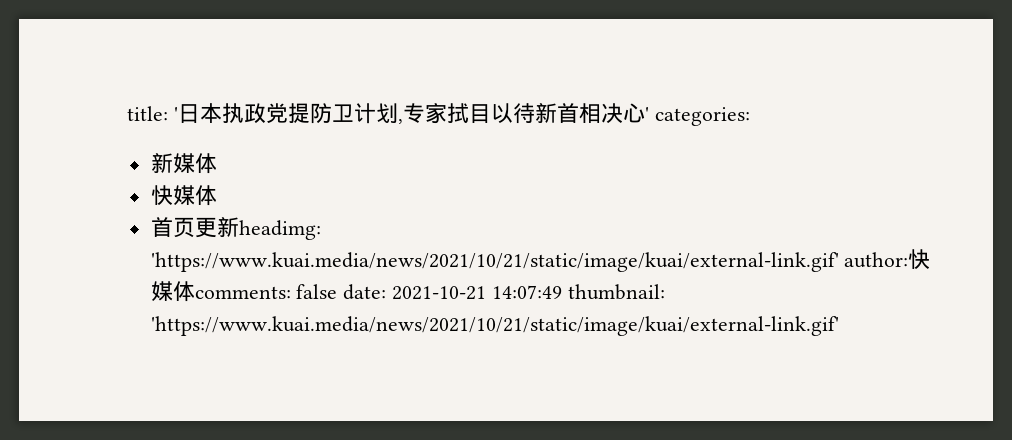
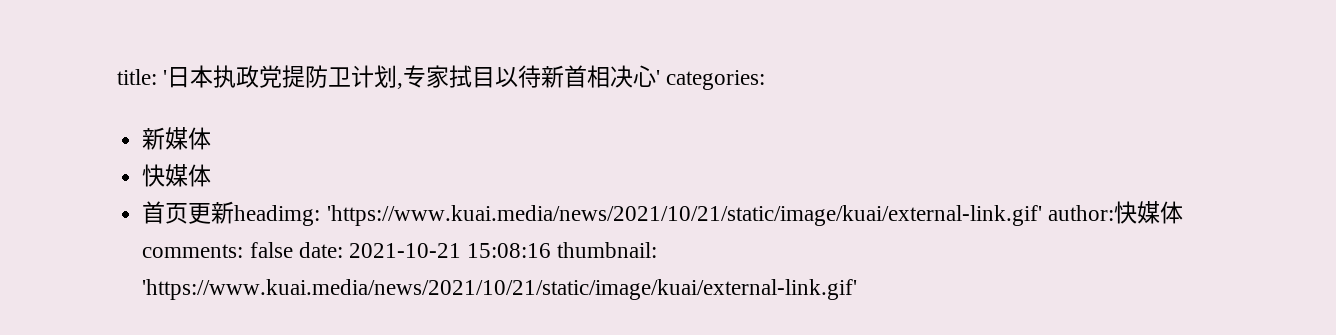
- 首页更新headimg: 'https://www.kuai.media/news/2021/10/21/static/image/kuai/external-link.gif' author:快媒体comments: false date: 2021-10-21 14:07:49 thumbnail: 'https://www.kuai.media/news/2021/10/21/static/image/kuai/external-link.gif'
+ 首页更新headimg: 'https://www.kuai.media/news/2021/10/21/static/image/kuai/external-link.gif' author:快媒体comments: false date: 2021-10-21 15:08:16 thumbnail: 'https://www.kuai.media/news/2021/10/21/static/image/kuai/external-link.gif'

